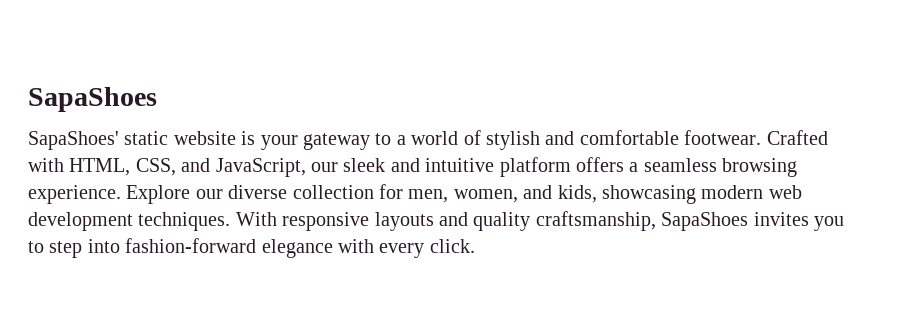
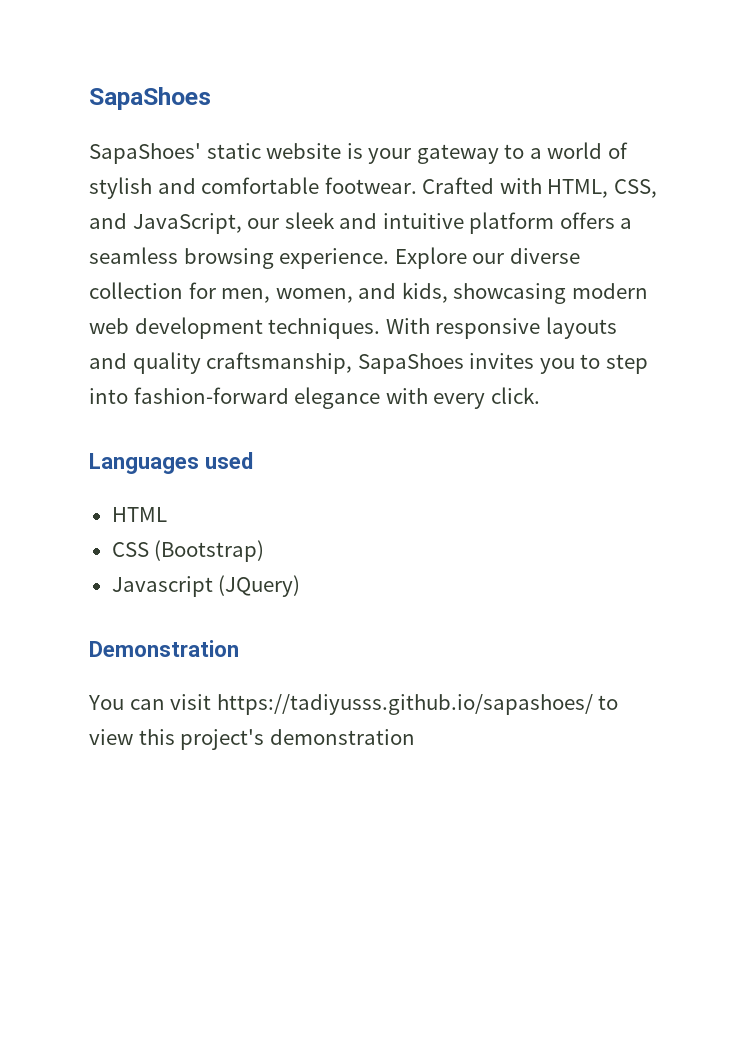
+ Languages used
+ HTML
+ CSS (Bootstrap)
+ Javascript (JQuery)
+ Demonstration
+ You can visit https://tadiyusss.github.io/sapashoes/ to view this project's demonstration

